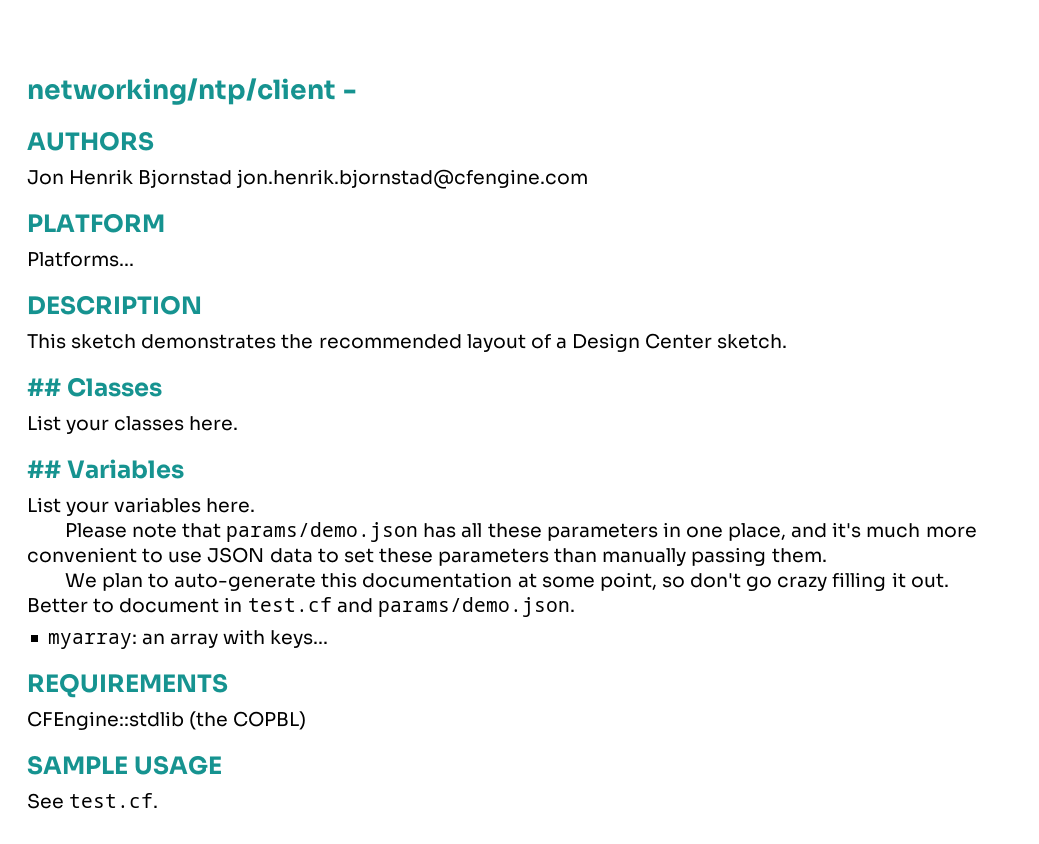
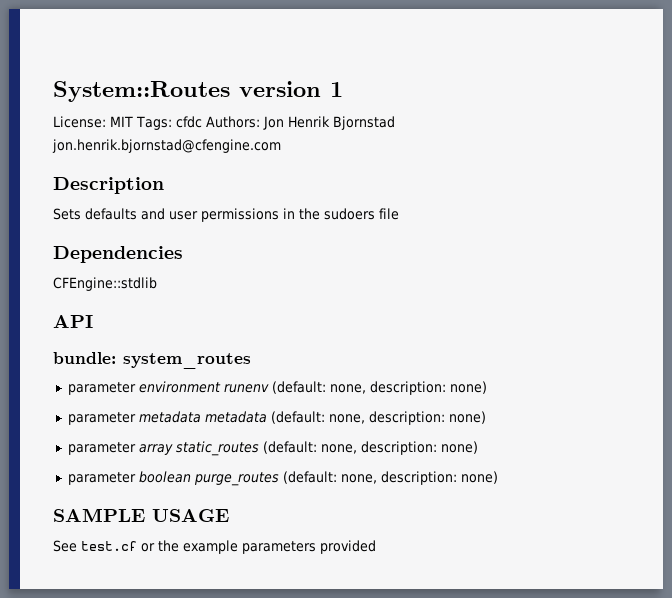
- networking/ntp/client -
- AUTHORS
- Jon Henrik Bjornstad jon.henrik.bjornstad@cfengine.com
- PLATFORM
- Platforms...
- DESCRIPTION
- This sketch demonstrates the recommended layout of a Design Center sketch.
- ## Classes
- List your classes here.
- ## Variables
- List your variables here.
- Please note that params/demo.json has all these parameters in one place, and it's much more convenient to use JSON data to set these parameters than manually passing them.
- We plan to auto-generate this documentation at some point, so don't go crazy filling it out. Better to document in test.cf and params/demo.json.
- myarray: an array with keys...
- REQUIREMENTS
- CFEngine::stdlib (the COPBL)
+ System::Routes version 1
+ License: MIT Tags: cfdc Authors: Jon Henrik Bjornstad jon.henrik.bjornstad@cfengine.com
+ Description
+ Sets defaults and user permissions in the sudoers file
+ Dependencies
+ CFEngine::stdlib
+ API
+ bundle: system_routes
+ parameter environment runenv (default: none, description: none)
+ parameter metadata metadata (default: none, description: none)
+ parameter array static_routes (default: none, description: none)
+ parameter boolean purge_routes (default: none, description: none)
  SAMPLE USAGE
- See test.cf.
+ See test.cf or the example parameters provided

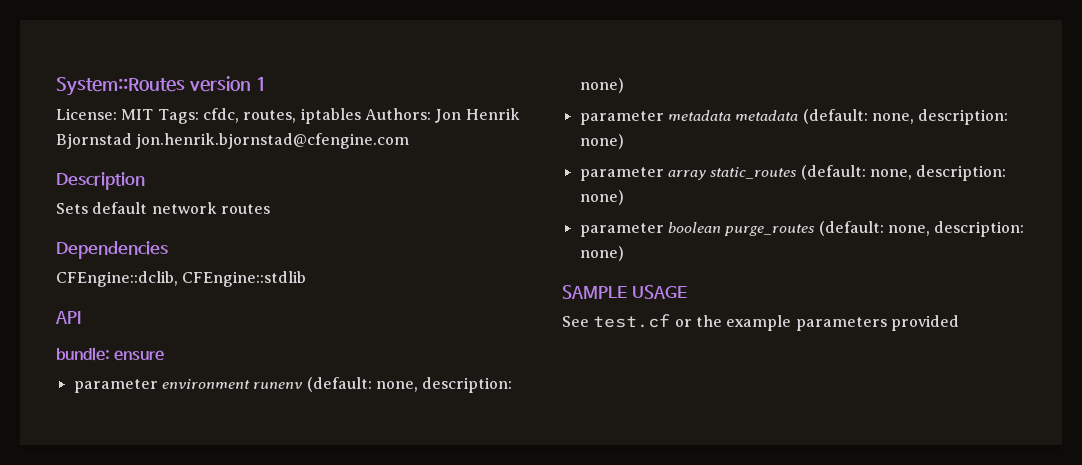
- License: MIT Tags: cfdc Authors: Jon Henrik Bjornstad jon.henrik.bjornstad@cfengine.com
+ License: MIT Tags: cfdc, routes, iptables Authors: Jon Henrik Bjornstad jon.henrik.bjornstad@cfengine.com
- Sets defaults and user permissions in the sudoers file
+ Sets default network routes
- CFEngine::stdlib
+ CFEngine::dclib, CFEngine::stdlib
- bundle: system_routes
+ bundle: ensure

